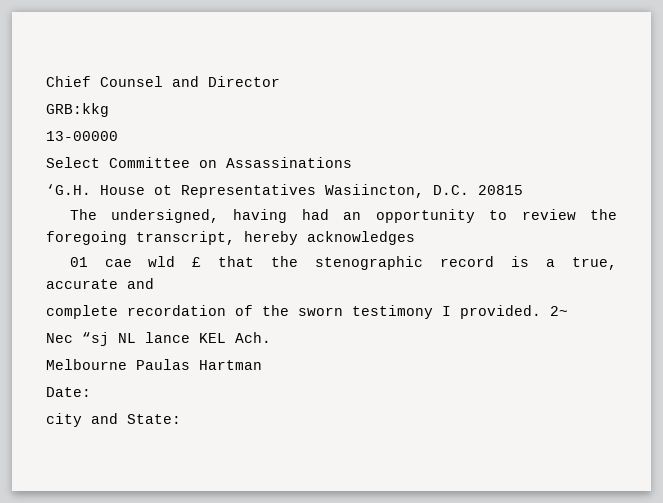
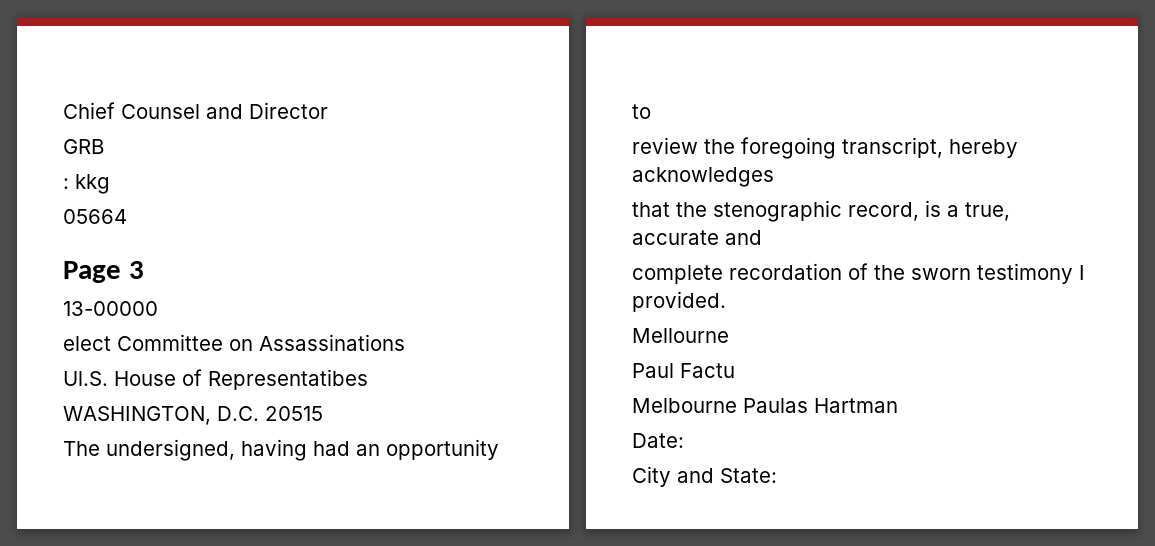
- GRB:kkg
+ GRB
+ : kkg
+ 05664
+ Page 3
- Select Committee on Assassinations
+ elect Committee on Assassinations
- ‘G.H. House ot Representatives Wasiincton, D.C. 20815
+ Ul.S. House of Representatibes
+ WASHINGTON, D.C. 20515
- The undersigned, having had an opportunity to review the foregoing transcript, hereby acknowledges
+ The undersigned, having had an opportunity to
+ review the foregoing transcript, hereby acknowledges
- 01 cae wld £ that the stenographic record is a true, accurate and
+ that the stenographic record, is a true, accurate and
- complete recordation of the sworn testimony I provided. 2~
- Nec “sj NL lance KEL Ach.
+ complete recordation of the sworn testimony I provided.
+ Mellourne
+ Paul Factu
- city and State:
+ City and State:

